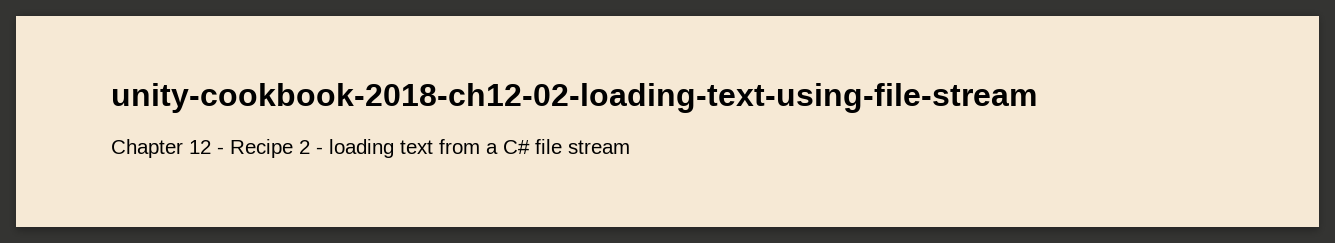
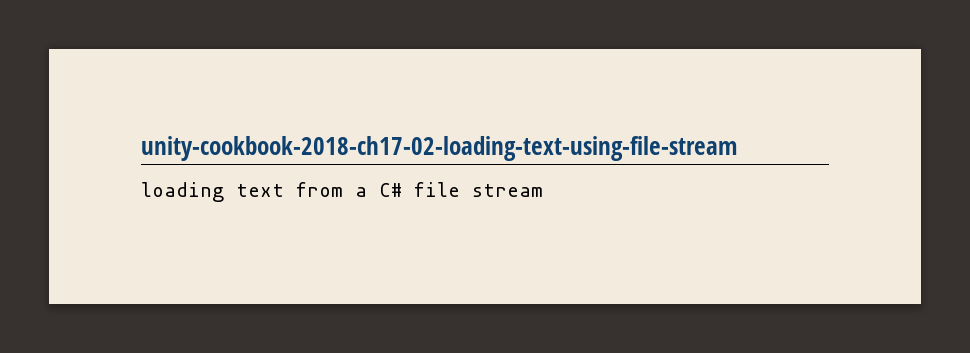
- unity-cookbook-2018-ch12-02-loading-text-using-file-stream
- Chapter 12 - Recipe 2 - loading text from a C# file stream
+ unity-cookbook-2018-ch17-02-loading-text-using-file-stream
+ loading text from a C# file stream

